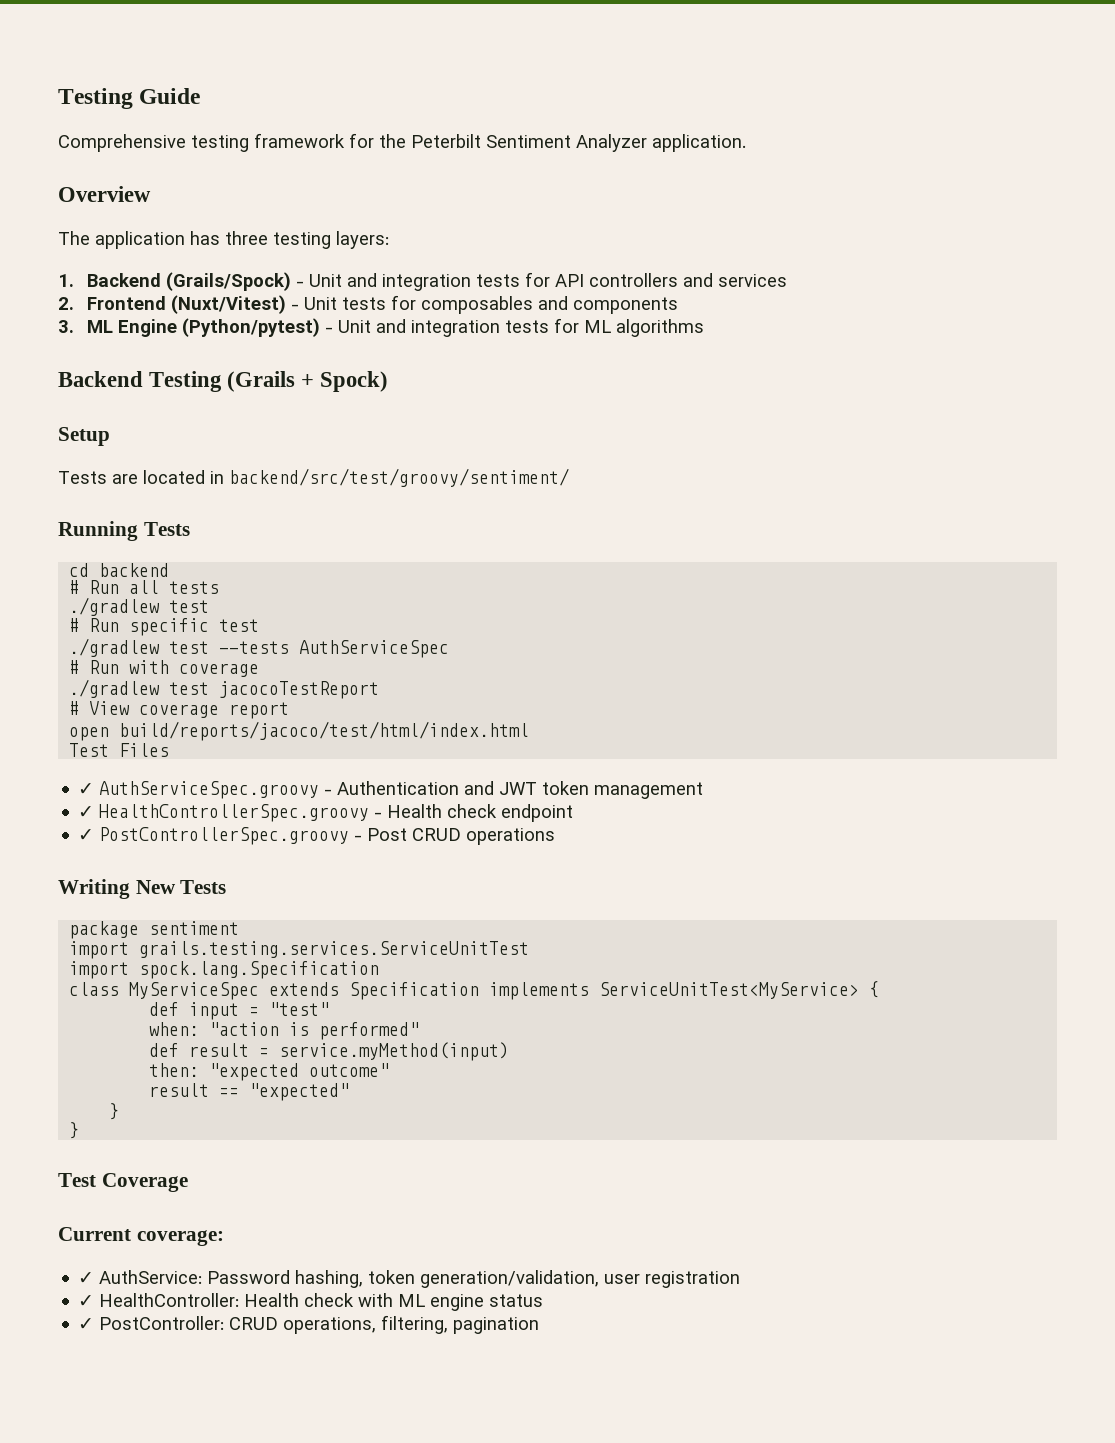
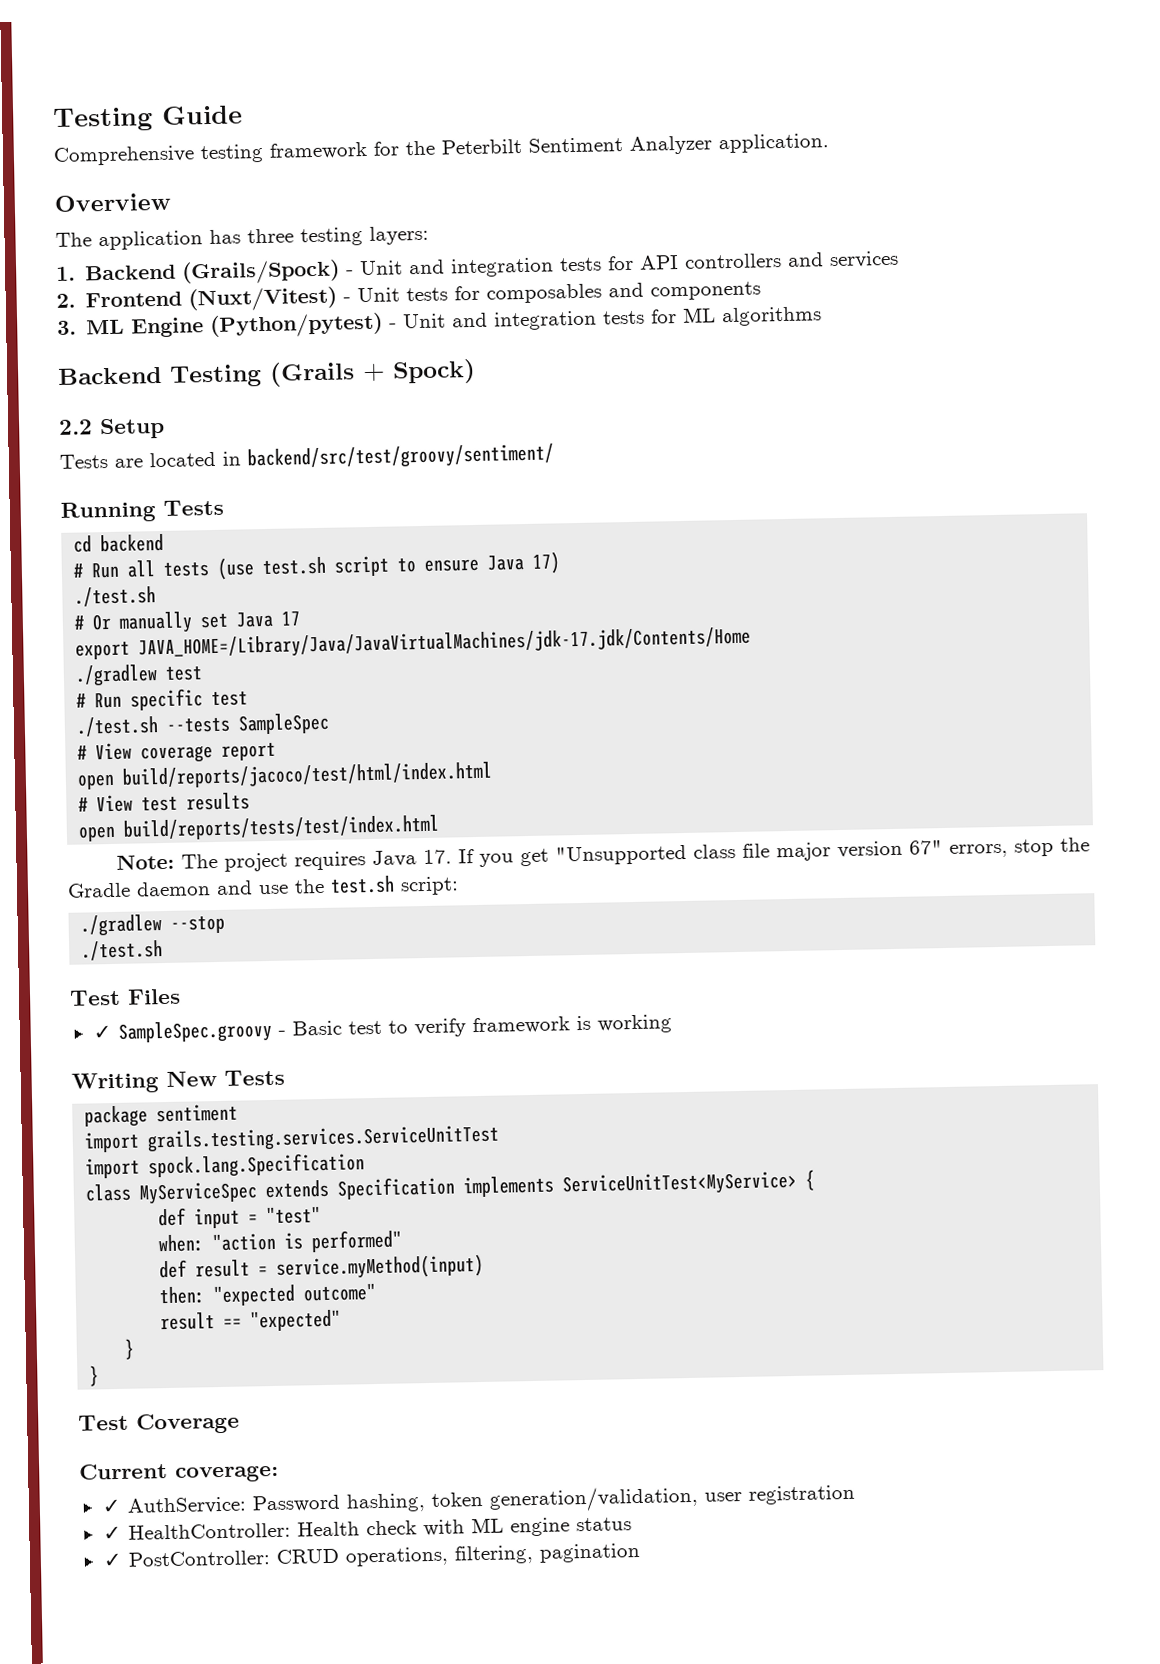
- Setup
+ 2.2 Setup
- # Run all tests
+ # Run all tests (use test.sh script to ensure Java 17)
+ ./test.sh
+ # Or manually set Java 17
+ export JAVA_HOME=/Library/Java/JavaVirtualMachines/jdk-17.jdk/Contents/Home
- ./gradlew test --tests AuthServiceSpec
- # Run with coverage
- ./gradlew test jacocoTestReport
+ ./test.sh --tests SampleSpec
+ # View test results
+ open build/reports/tests/test/index.html
+ Note: The project requires Java 17. If you get "Unsupported class file major version 67" errors, stop the Gradle daemon and use the test.sh script:
+ ./gradlew --stop
+ ./test.sh
  Test Files
- ✓ AuthServiceSpec.groovy - Authentication and JWT token management
- ✓ HealthControllerSpec.groovy - Health check endpoint
- ✓ PostControllerSpec.groovy - Post CRUD operations
+ ✓ SampleSpec.groovy - Basic test to verify framework is working

